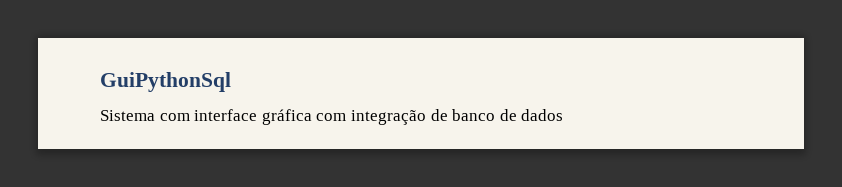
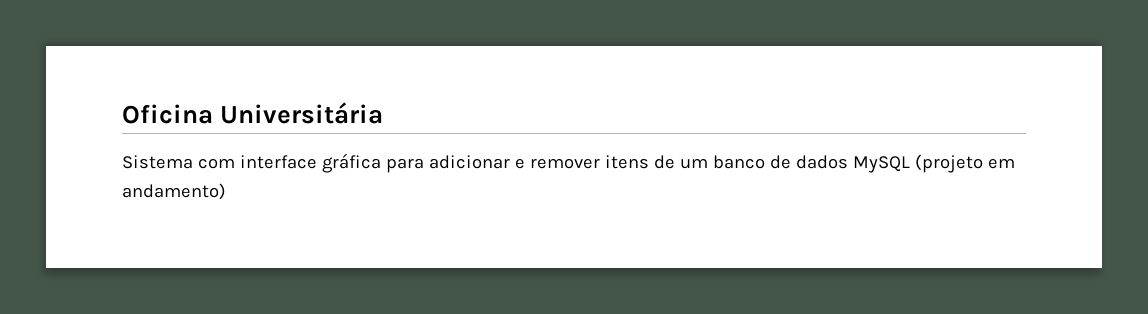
- GuiPythonSql
+ Oficina Universitária
- Sistema com interface gráfica com integração de banco de dados
+ Sistema com interface gráfica para adicionar e remover itens de um banco de dados MySQL (projeto em andamento)

